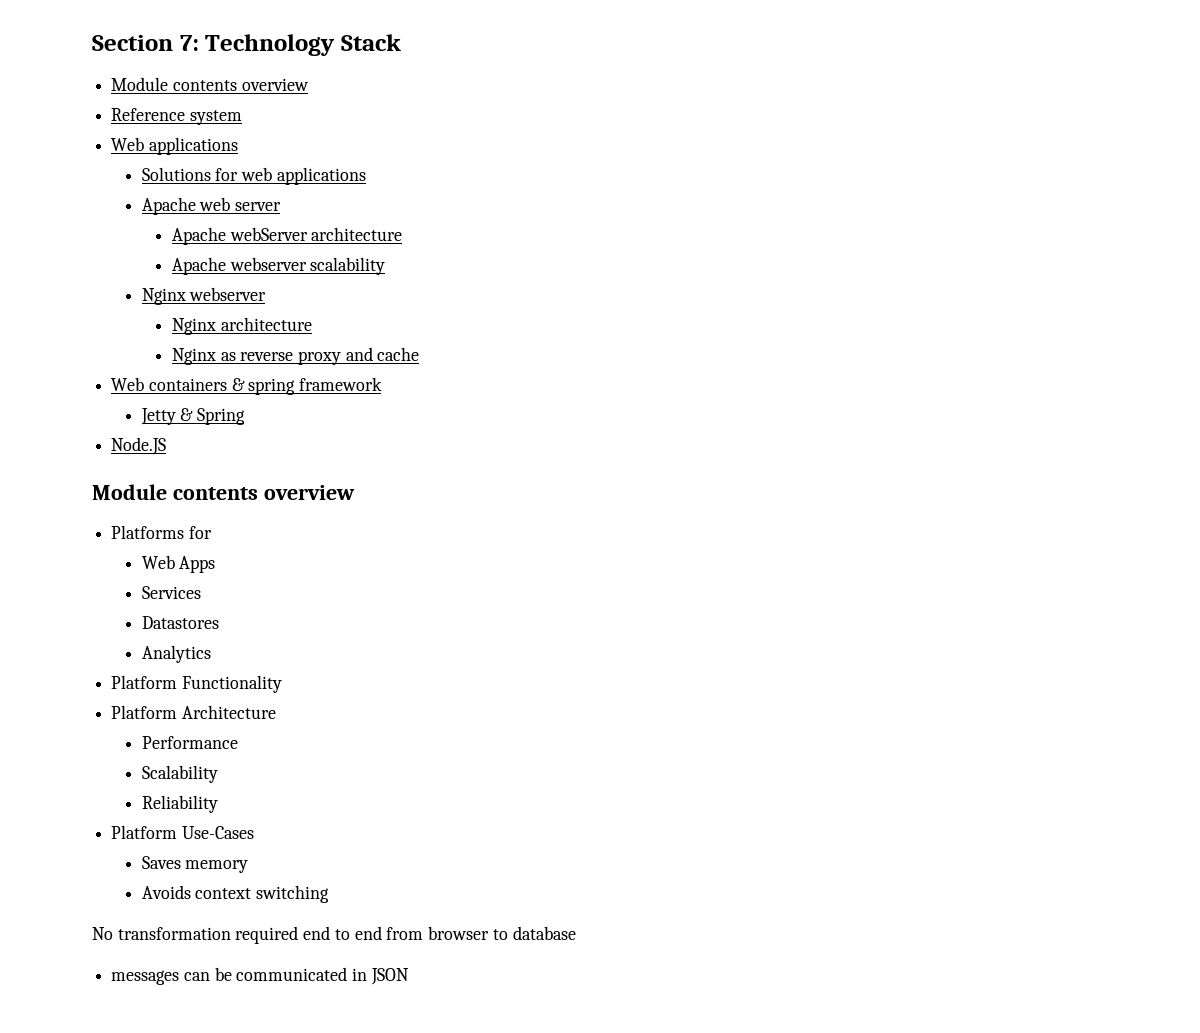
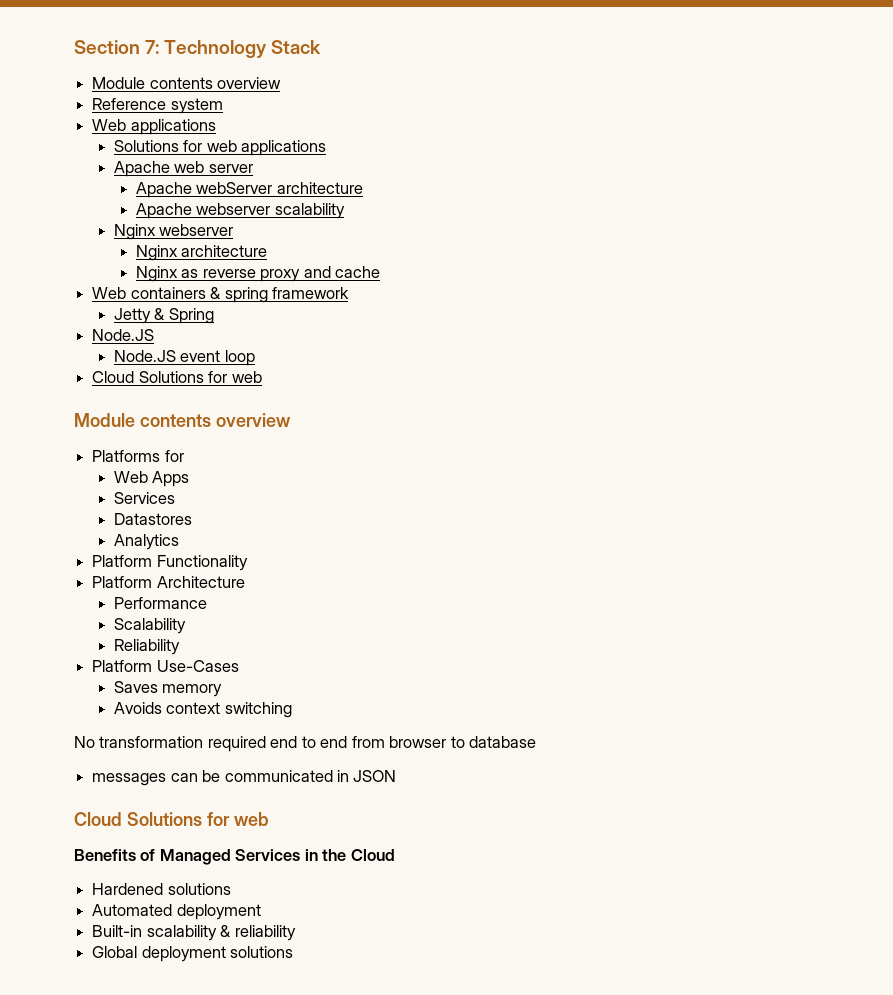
+ Node.JS event loop
+ Cloud Solutions for web
  messages can be communicated in JSON
+ Cloud Solutions for web
+ Benefits of Managed Services in the Cloud
+ Hardened solutions
+ Automated deployment
+ Built-in scalability & reliability
+ Global deployment solutions

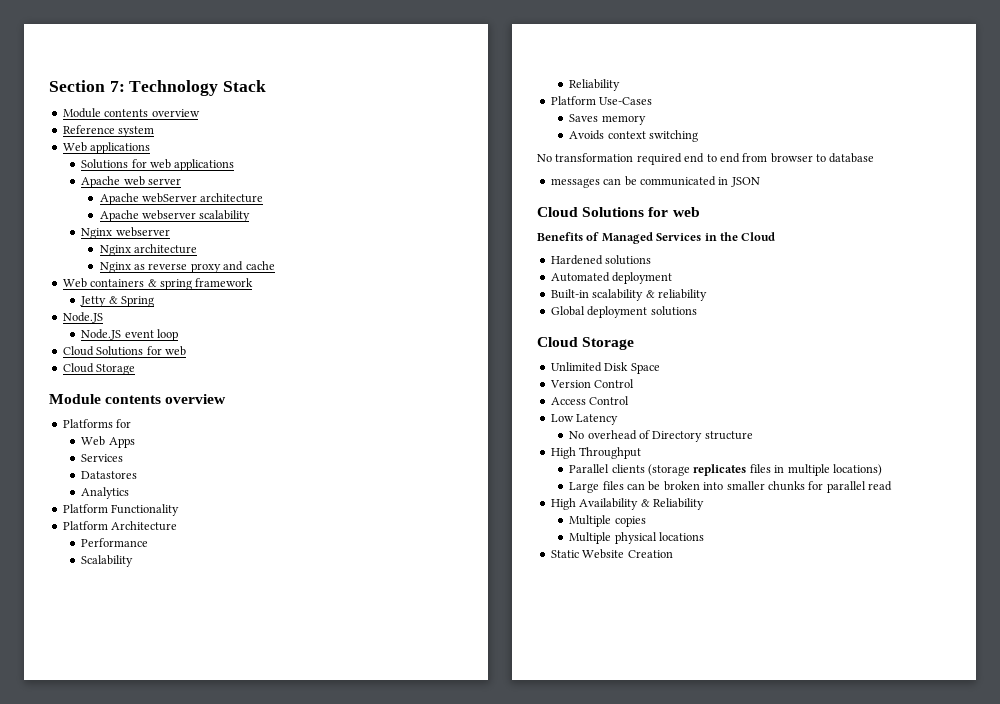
  Node.JS event loop
  Cloud Solutions for web
+ Cloud Storage
  Global deployment solutions
+ Cloud Storage
+ Unlimited Disk Space
+ Version Control
+ Access Control
+ Low Latency
+ No overhead of Directory structure
+ High Throughput
+ Parallel clients (storage replicates files in multiple locations)
+ Large files can be broken into smaller chunks for parallel read
+ High Availability & Reliability
+ Multiple copies
+ Multiple physical locations
+ Static Website Creation

